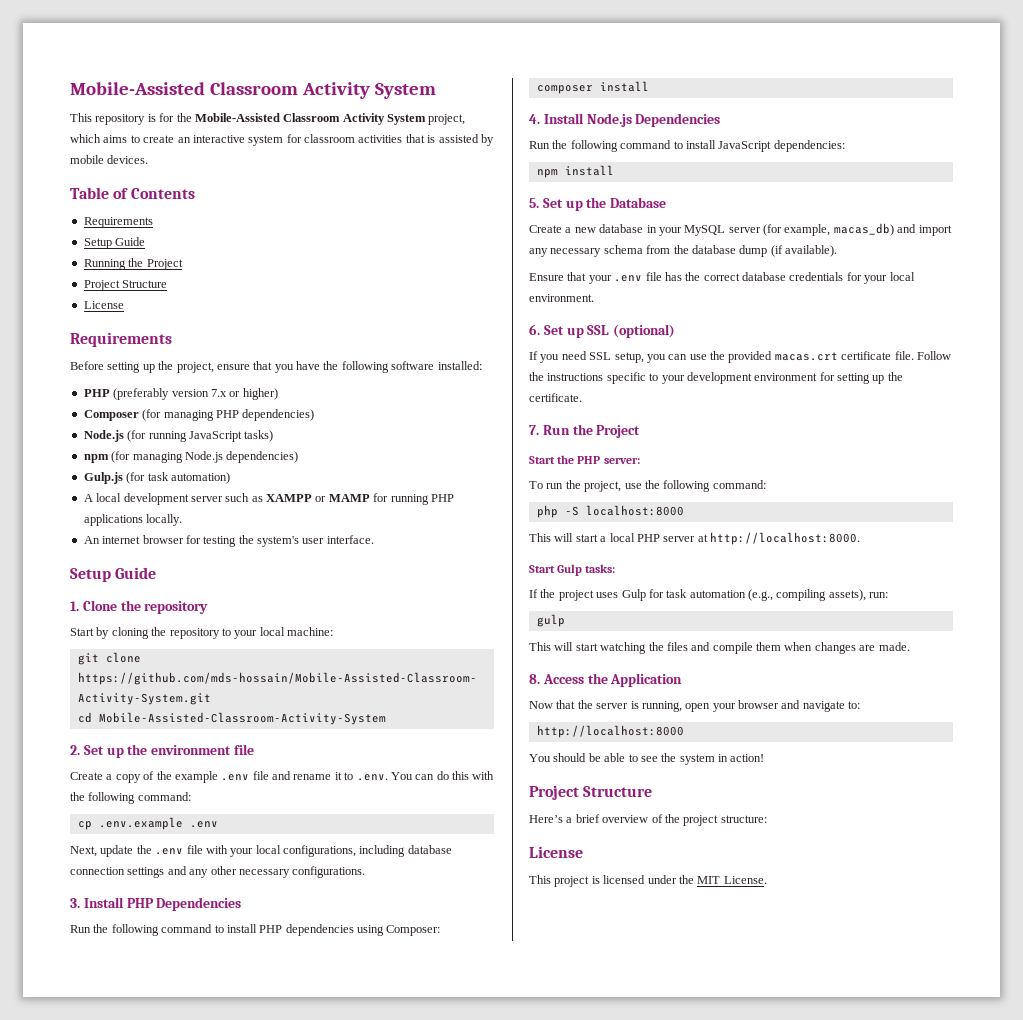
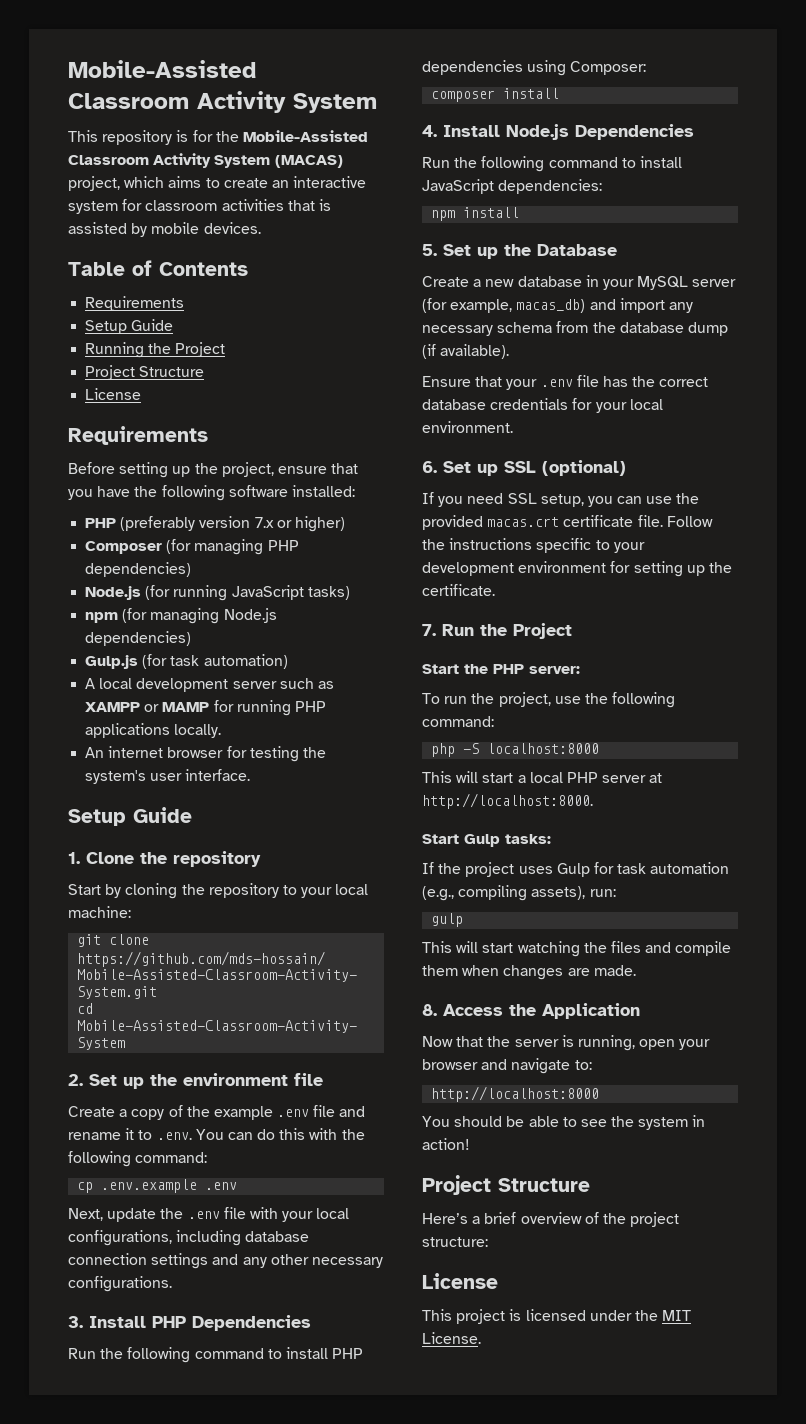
- This repository is for the Mobile-Assisted Classroom Activity System project, which aims to create an interactive system for classroom activities that is assisted by mobile devices.
+ This repository is for the Mobile-Assisted Classroom Activity System (MACAS) project, which aims to create an interactive system for classroom activities that is assisted by mobile devices.

